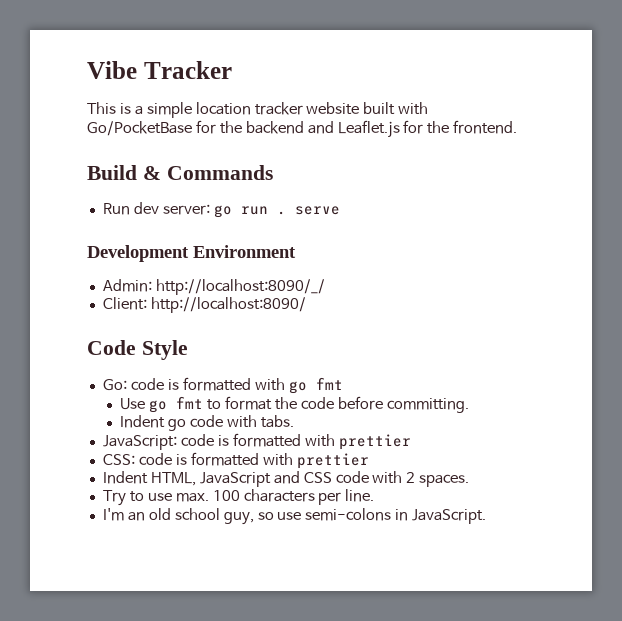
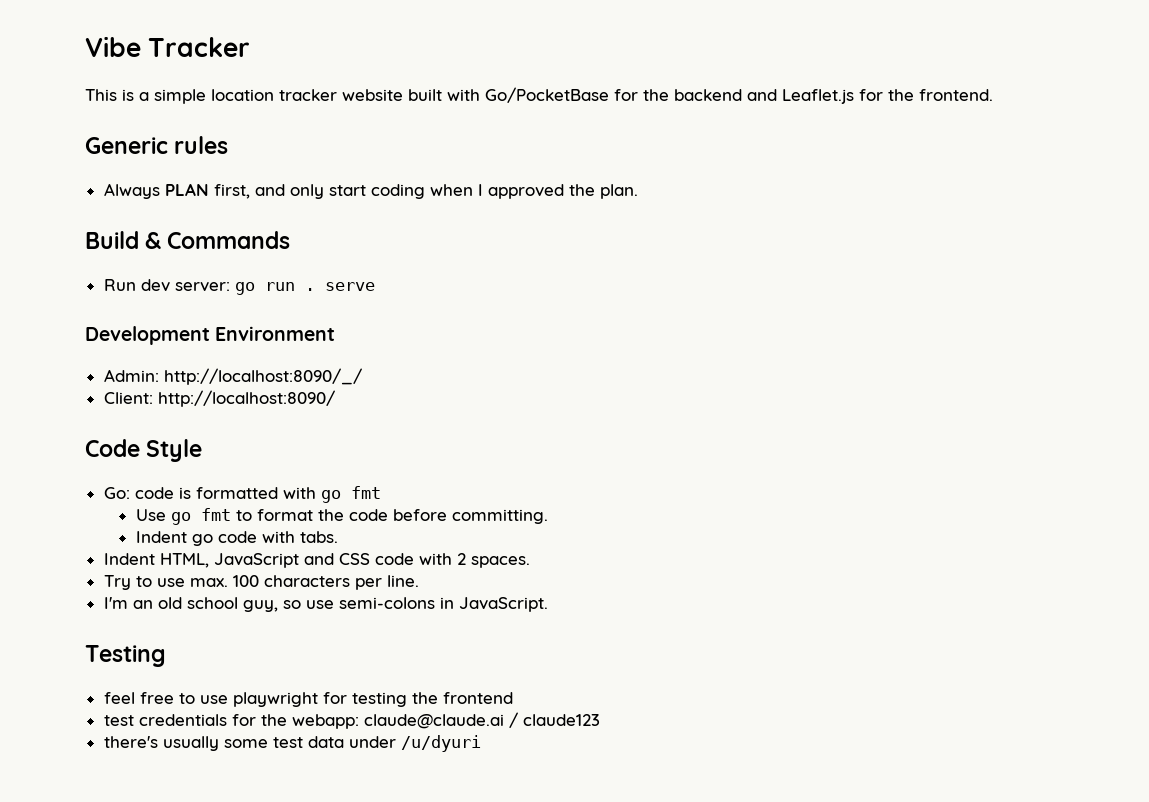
+ Generic rules
+ Always PLAN first, and only start coding when I approved the plan.
- JavaScript: code is formatted with prettier
- CSS: code is formatted with prettier
+ Testing
+ feel free to use playwright for testing the frontend
+ test credentials for the webapp: claude@claude.ai / claude123
+ there's usually some test data under /u/dyuri

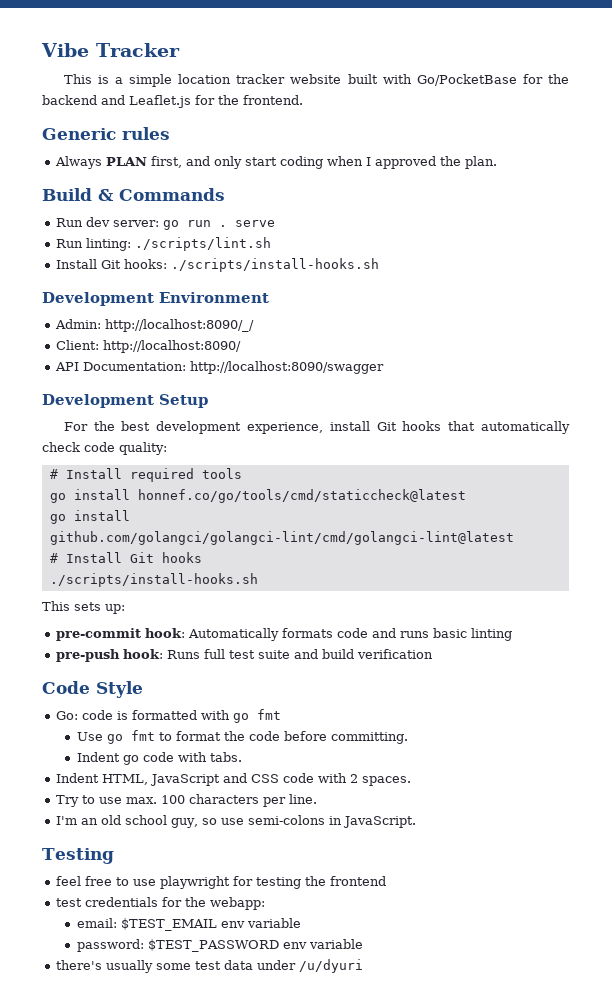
+ Run linting: ./scripts/lint.sh
+ Install Git hooks: ./scripts/install-hooks.sh
+ API Documentation: http://localhost:8090/swagger
+ Development Setup
+ For the best development experience, install Git hooks that automatically check code quality:
+ # Install required tools
+ go install honnef.co/go/tools/cmd/staticcheck@latest
+ go install github.com/golangci/golangci-lint/cmd/golangci-lint@latest
+ # Install Git hooks
+ ./scripts/install-hooks.sh
+ This sets up:
+ pre-commit hook: Automatically formats code and runs basic linting
+ pre-push hook: Runs full test suite and build verification
- test credentials for the webapp: claude@claude.ai / claude123
+ test credentials for the webapp:
+ email: $TEST_EMAIL env variable
+ password: $TEST_PASSWORD env variable

